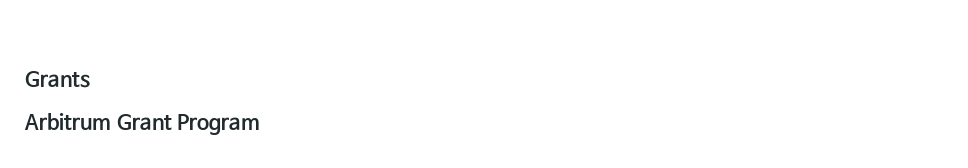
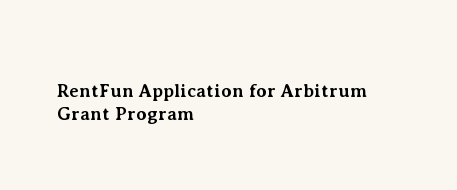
- Grants
- Arbitrum Grant Program
+ RentFun Application for Arbitrum Grant Program

